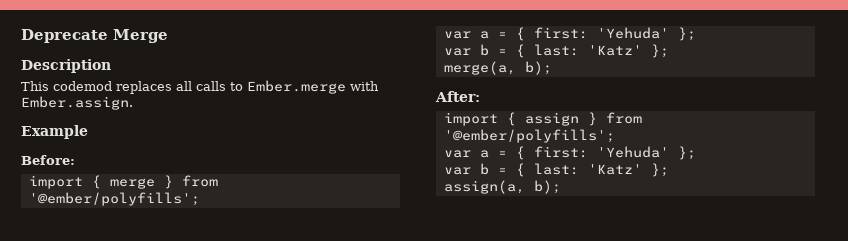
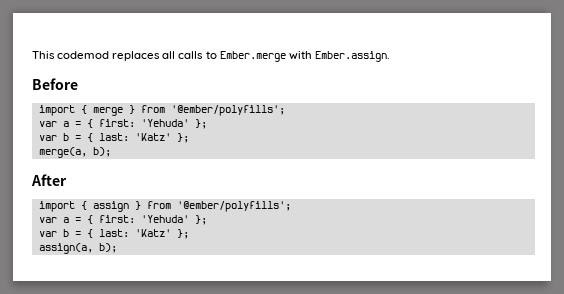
- Deprecate Merge
- Description
- Example
- Before:
+ Before
- After:
+ After

